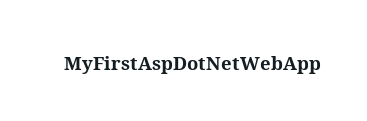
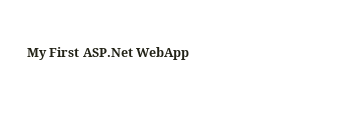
- MyFirstAspDotNetWebApp
+ My First ASP.Net WebApp

